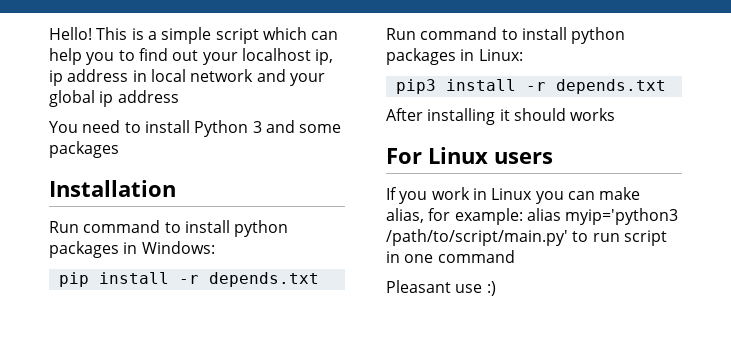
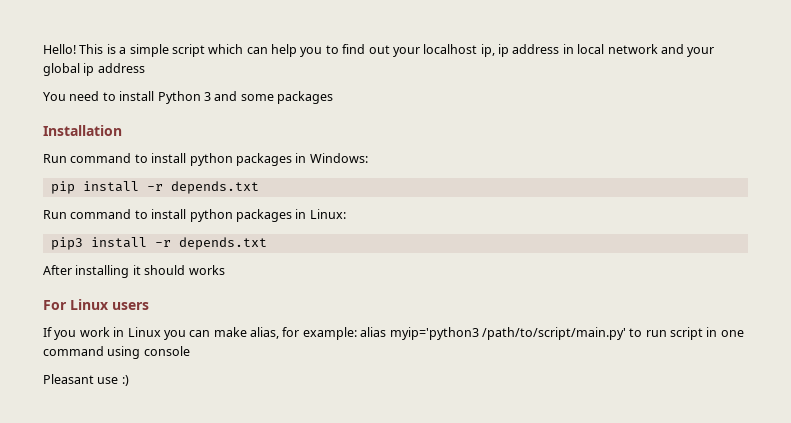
- If you work in Linux you can make alias, for example: alias myip='python3 /path/to/script/main.py' to run script in one command
+ If you work in Linux you can make alias, for example: alias myip='python3 /path/to/script/main.py' to run script in one command using console

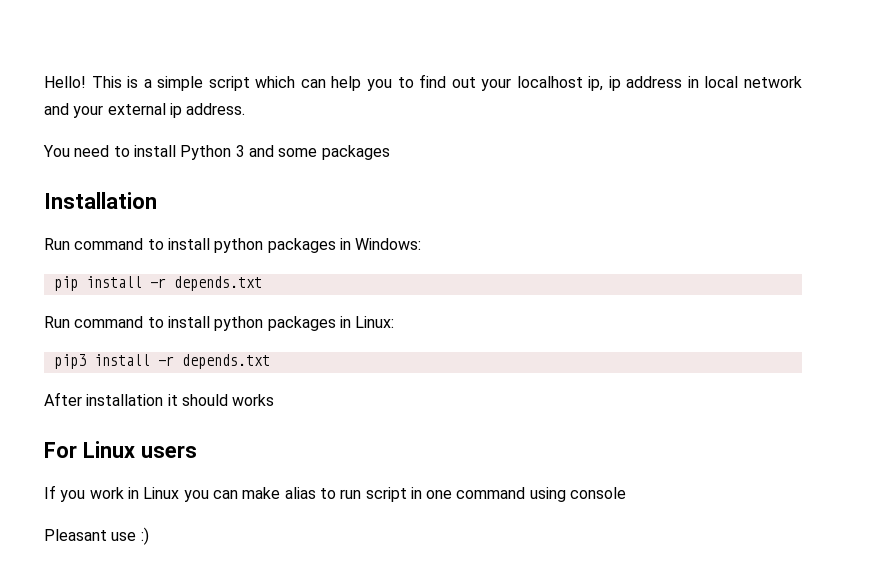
- This is a simple script which can help you to find out your localhost ip, ip address in local network and your global ip address
+ This is a simple script which can help you to find out your localhost ip, ip address in local network and your external ip address.
- After installing it should works
+ After installation it should works
- If you work in Linux you can make alias, for example: alias myip='python3 /path/to/script/main.py' to run script in one command using console
+ If you work in Linux you can make alias to run script in one command using console

